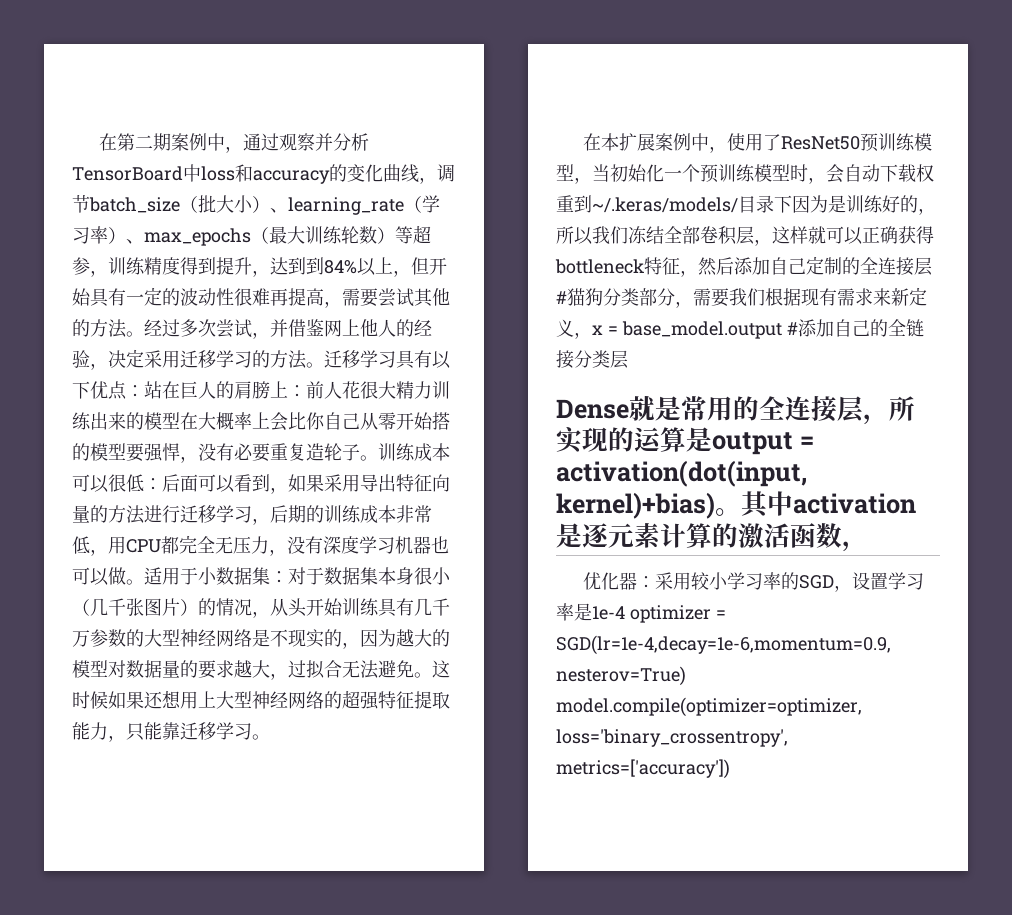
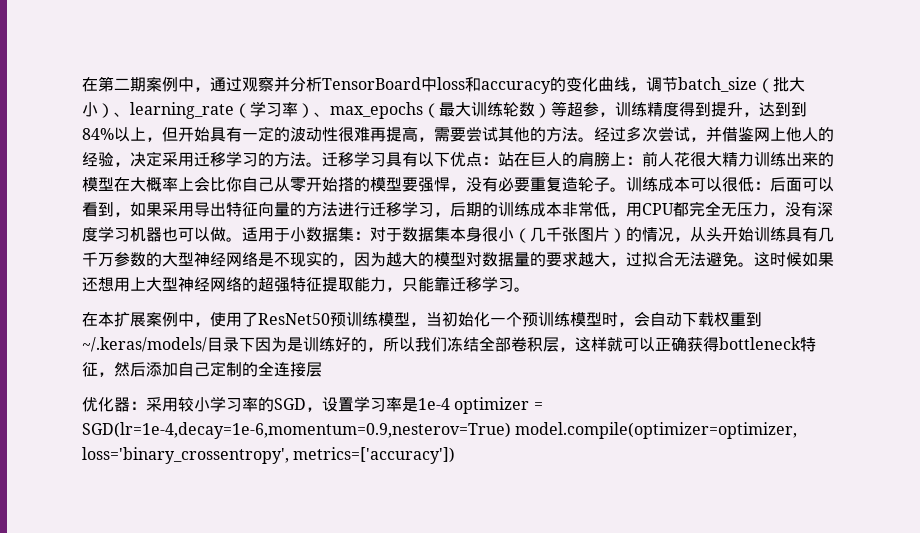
- 在本扩展案例中，使用了ResNet50预训练模型，当初始化一个预训练模型时，会自动下载权重到~/.keras/models/目录下因为是训练好的，所以我们冻结全部卷积层，这样就可以正确获得bottleneck特征，然后添加自己定制的全连接层#猫狗分类部分，需要我们根据现有需求来新定义，x = base_model.output #添加自己的全链接分类层
- Dense就是常用的全连接层，所实现的运算是output = activation(dot(input, kernel)+bias)。其中activation是逐元素计算的激活函数，
+ 在本扩展案例中，使用了ResNet50预训练模型，当初始化一个预训练模型时，会自动下载权重到~/.keras/models/目录下因为是训练好的，所以我们冻结全部卷积层，这样就可以正确获得bottleneck特征，然后添加自己定制的全连接层

